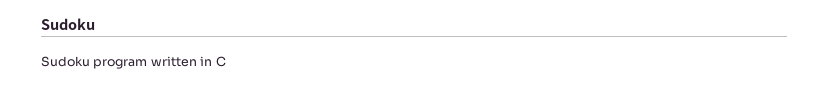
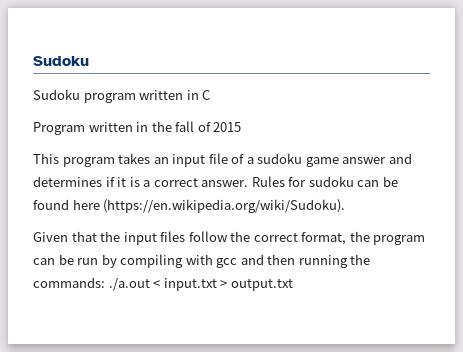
+ Program written in the fall of 2015
+ This program takes an input file of a sudoku game answer and determines if it is a correct answer. Rules for sudoku can be found here (https://en.wikipedia.org/wiki/Sudoku).
+ Given that the input files follow the correct format, the program can be run by compiling with gcc and then running the commands: ./a.out < input.txt > output.txt

